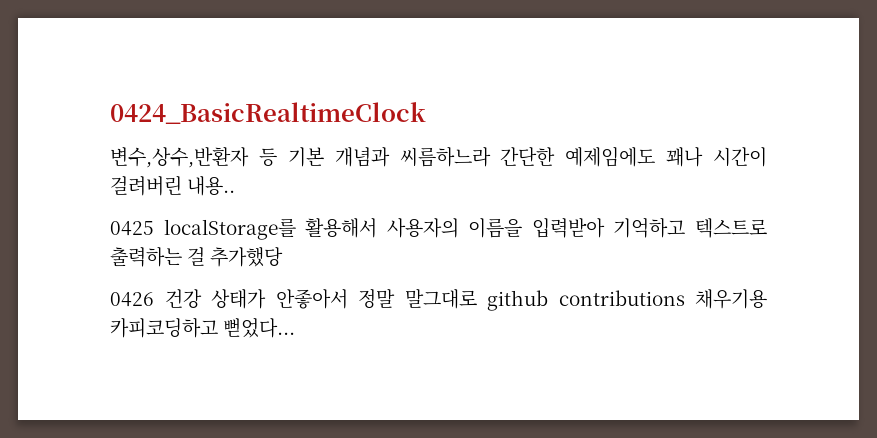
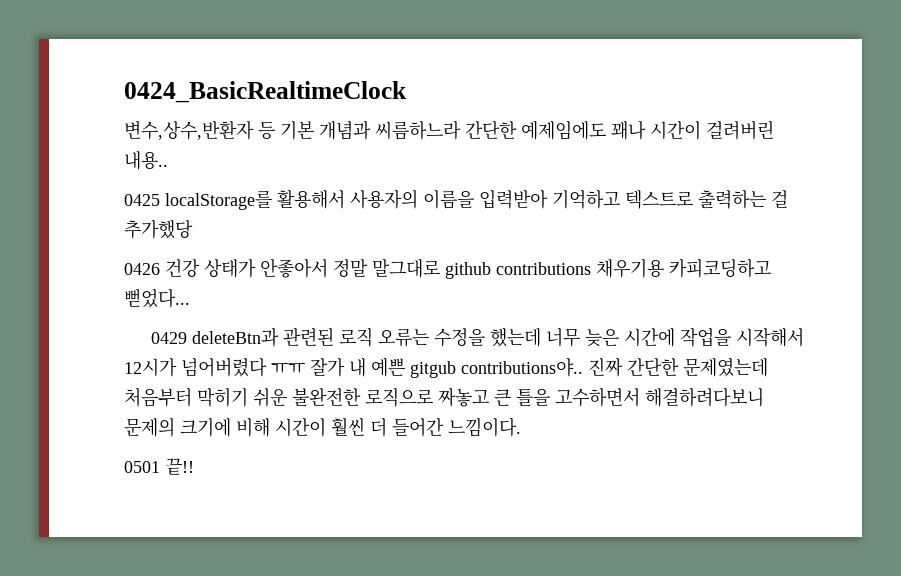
+ 0429 deleteBtn과 관련된 로직 오류는 수정을 했는데 너무 늦은 시간에 작업을 시작해서 12시가 넘어버렸다 ㅠㅠ 잘가 내 예쁜 gitgub contributions야.. 진짜 간단한 문제였는데 처음부터 막히기 쉬운 불완전한 로직으로 짜놓고 큰 틀을 고수하면서 해결하려다보니 문제의 크기에 비해 시간이 훨씬 더 들어간 느낌이다.
+ 0501 끝!!

